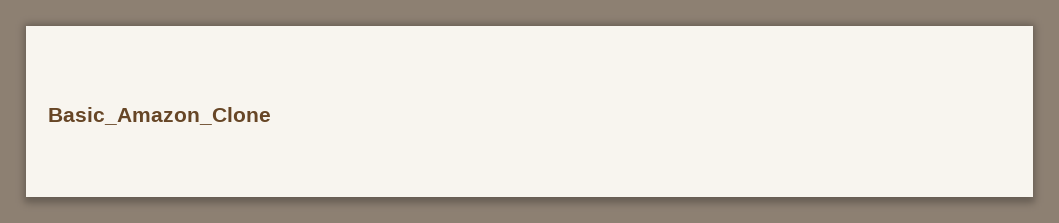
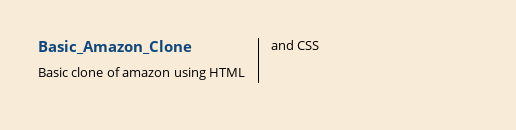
+ Basic clone of amazon using HTML and CSS

